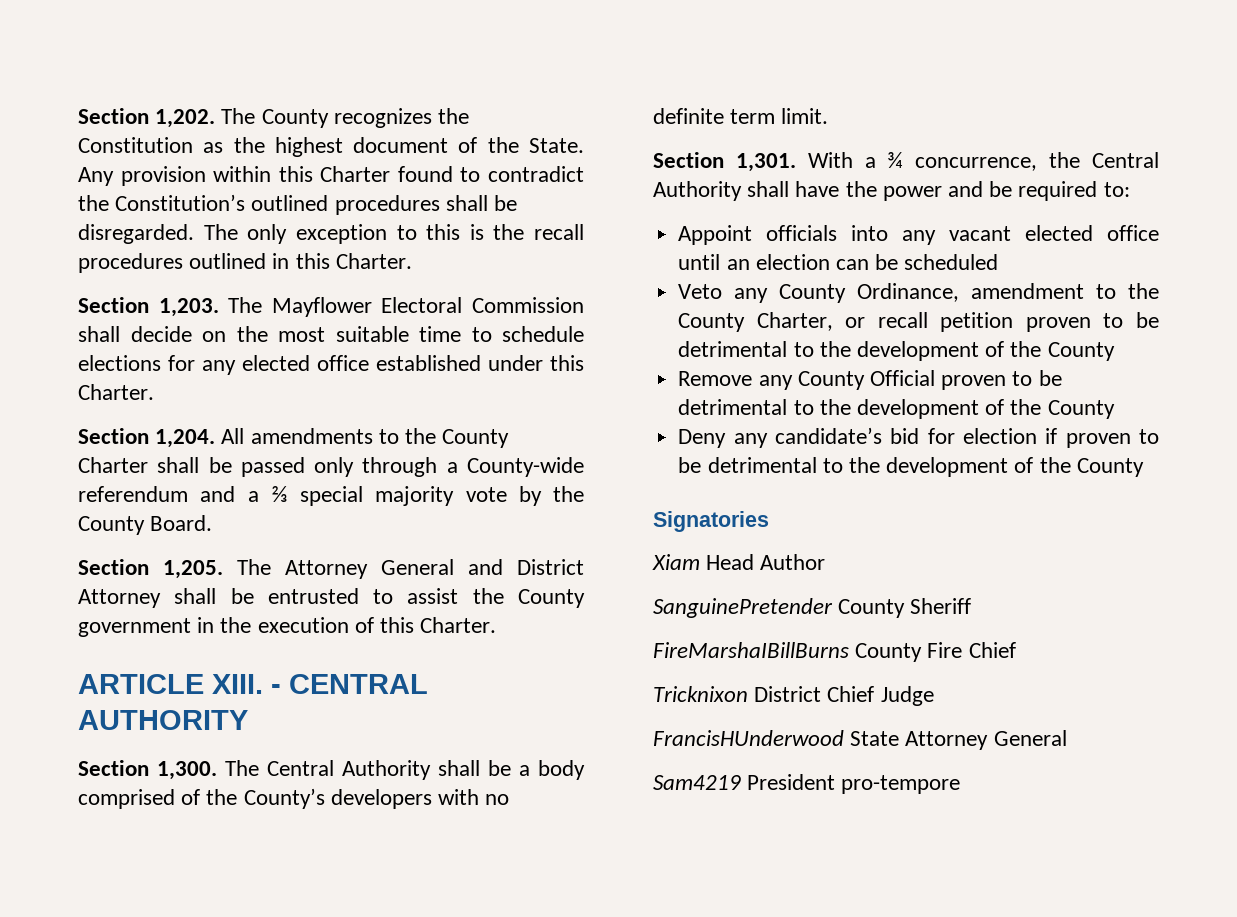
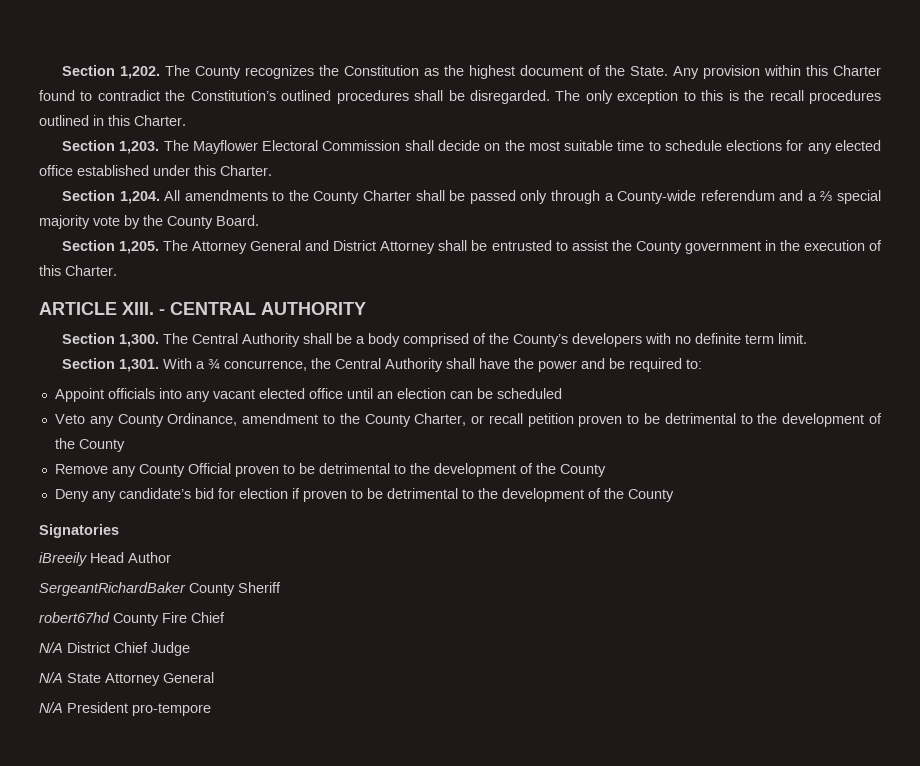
- Xiam Head Author
+ iBreeily Head Author
- SanguinePretender County Sheriff
+ SergeantRichardBaker County Sheriff
- FireMarshaIBillBurns County Fire Chief
+ robert67hd County Fire Chief
- Tricknixon District Chief Judge
+ N/A District Chief Judge
- FrancisHUnderwood State Attorney General
+ N/A State Attorney General
- Sam4219 President pro-tempore
+ N/A President pro-tempore

